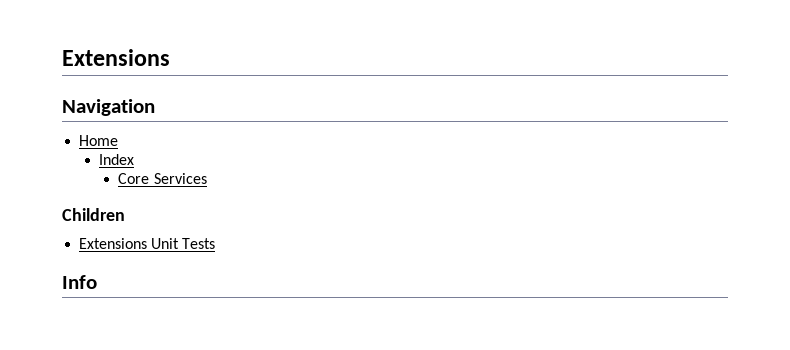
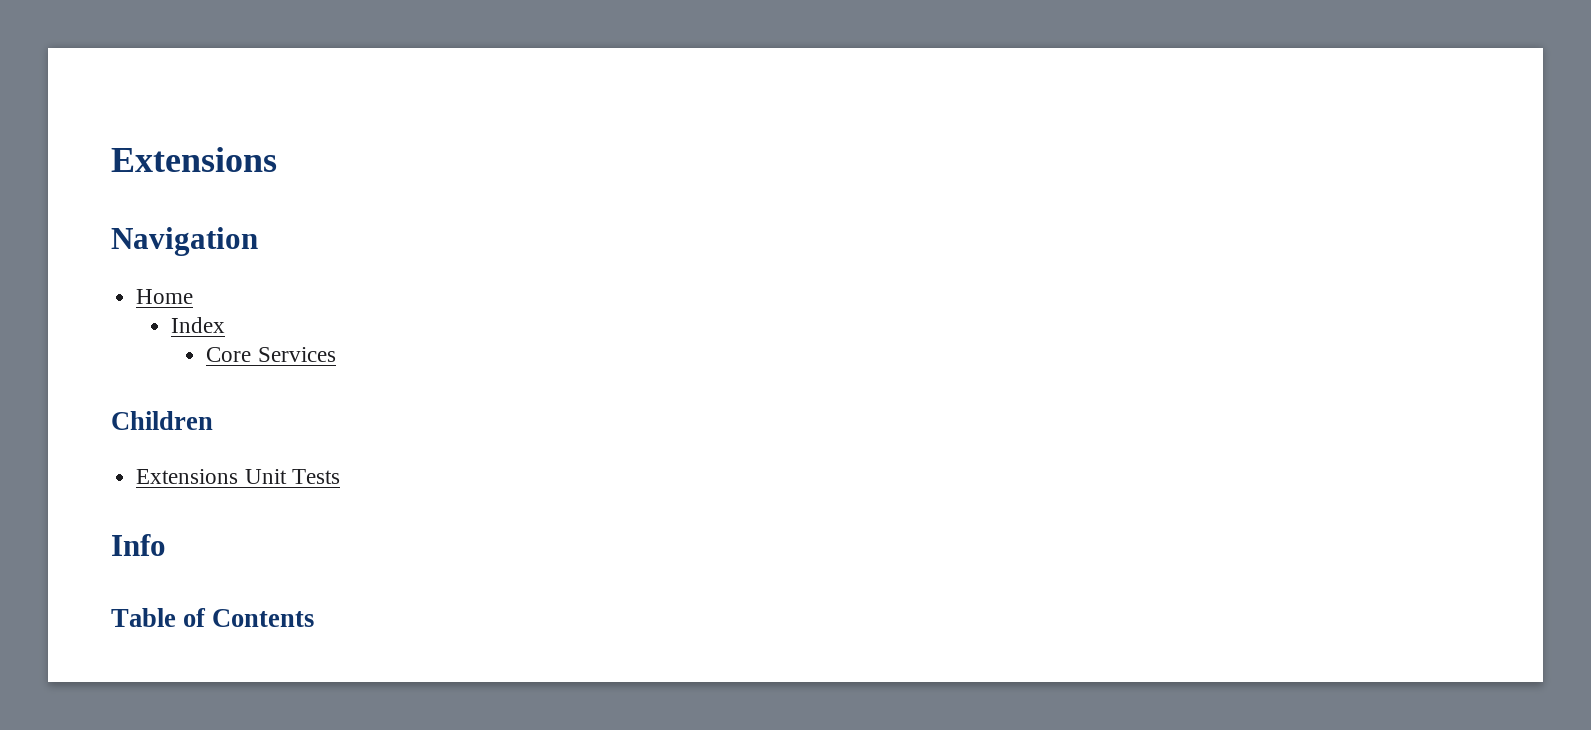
+ Table of Contents

